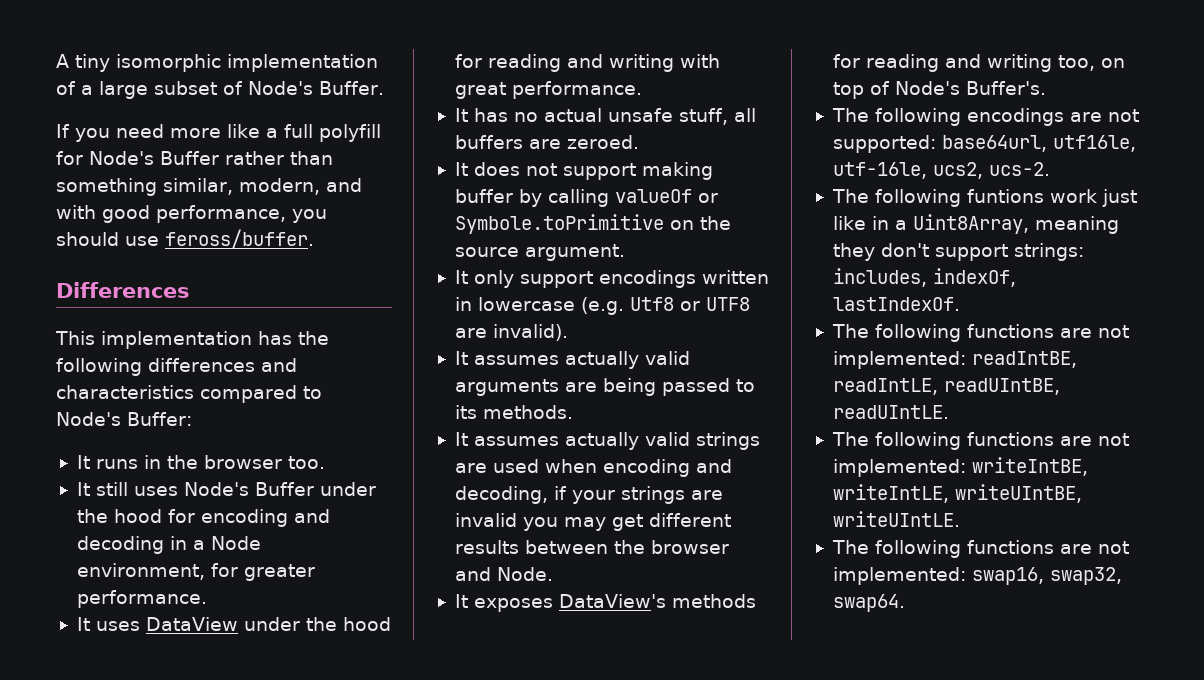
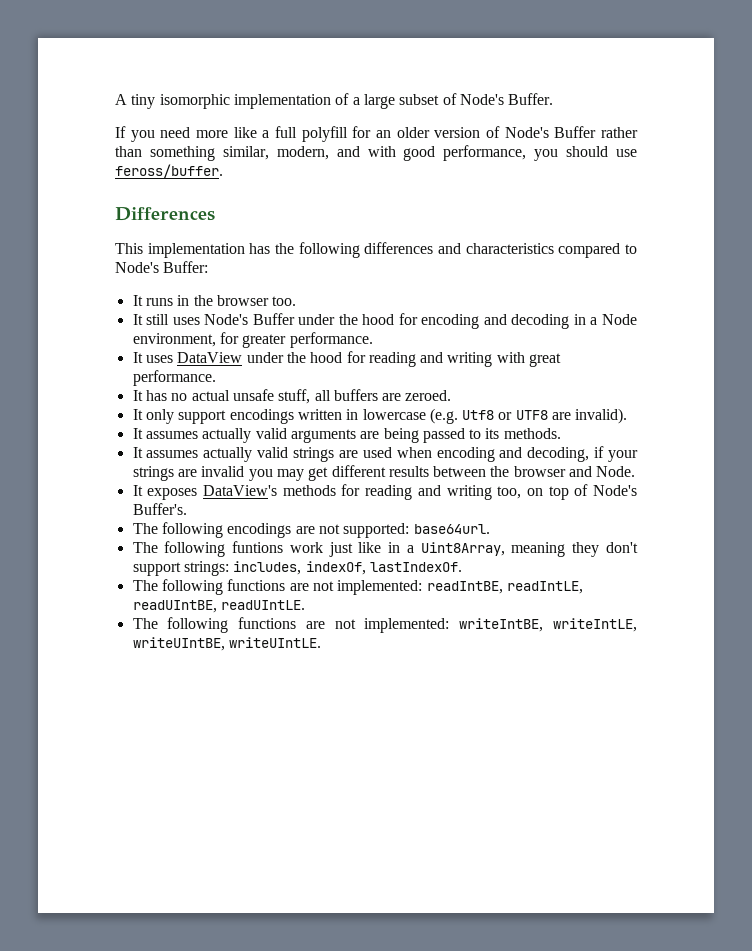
- If you need more like a full polyfill for Node's Buffer rather than something similar, modern, and with good performance, you should use feross/buffer.
+ If you need more like a full polyfill for an older version of Node's Buffer rather than something similar, modern, and with good performance, you should use feross/buffer.
- It does not support making buffer by calling valueOf or Symbole.toPrimitive on the source argument.
- The following encodings are not supported: base64url, utf16le, utf-16le, ucs2, ucs-2.
+ The following encodings are not supported: base64url.
- The following functions are not implemented: swap16, swap32, swap64.

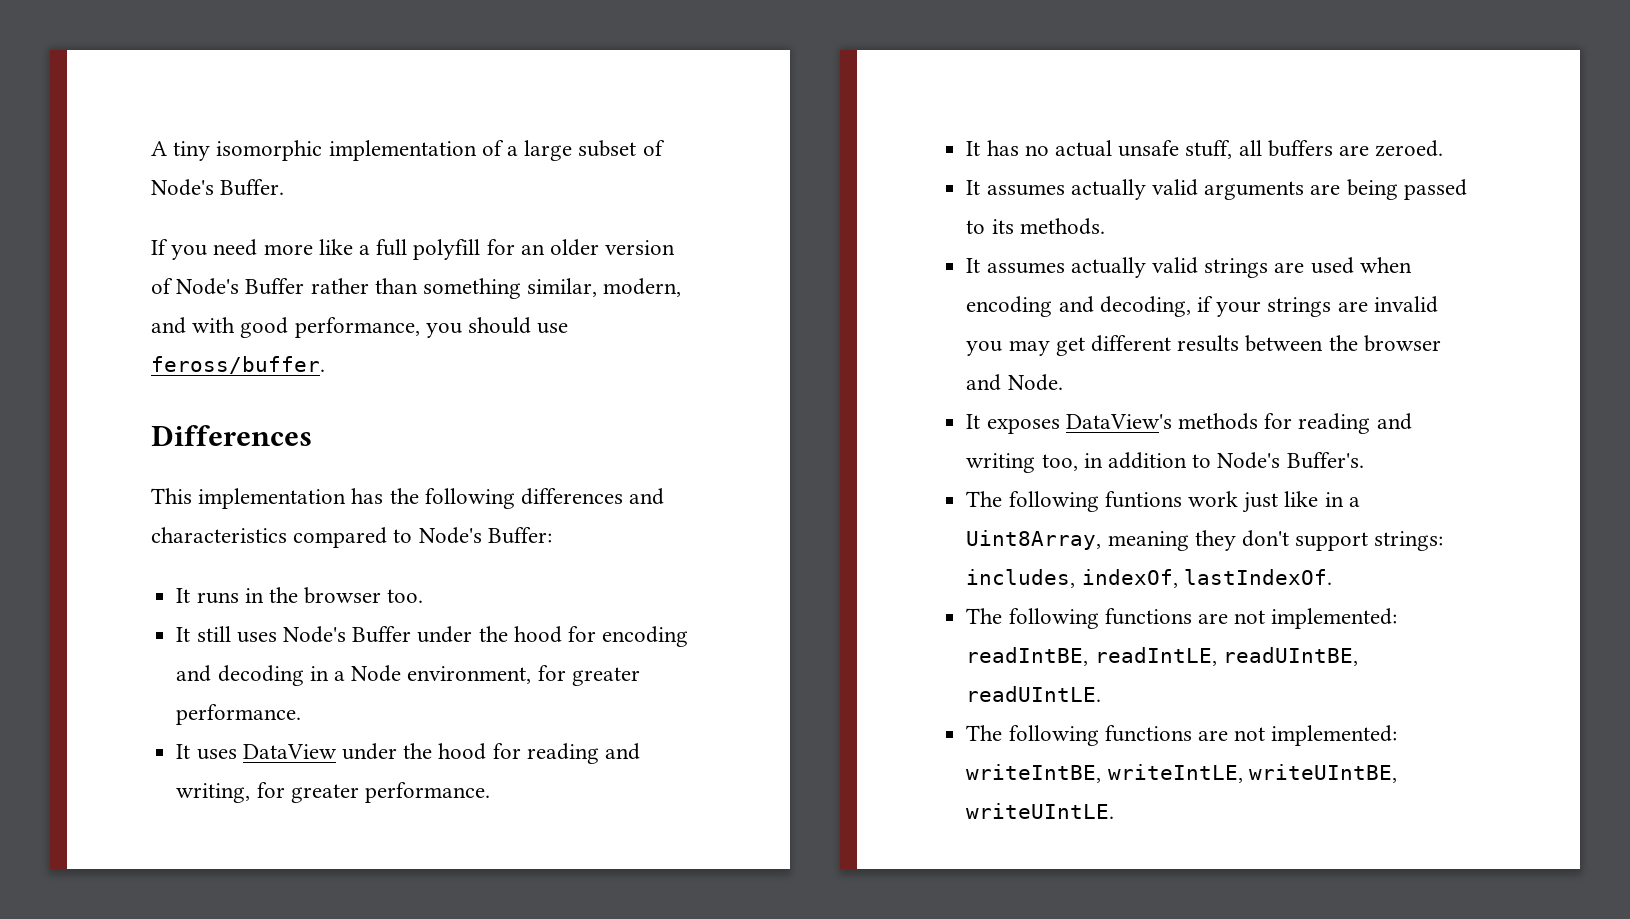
- It uses DataView under the hood for reading and writing with great performance.
+ It uses DataView under the hood for reading and writing, for greater performance.
- It only support encodings written in lowercase (e.g. Utf8 or UTF8 are invalid).
- It exposes DataView's methods for reading and writing too, on top of Node's Buffer's.
+ It exposes DataView's methods for reading and writing too, in addition to Node's Buffer's.
- The following encodings are not supported: base64url.

